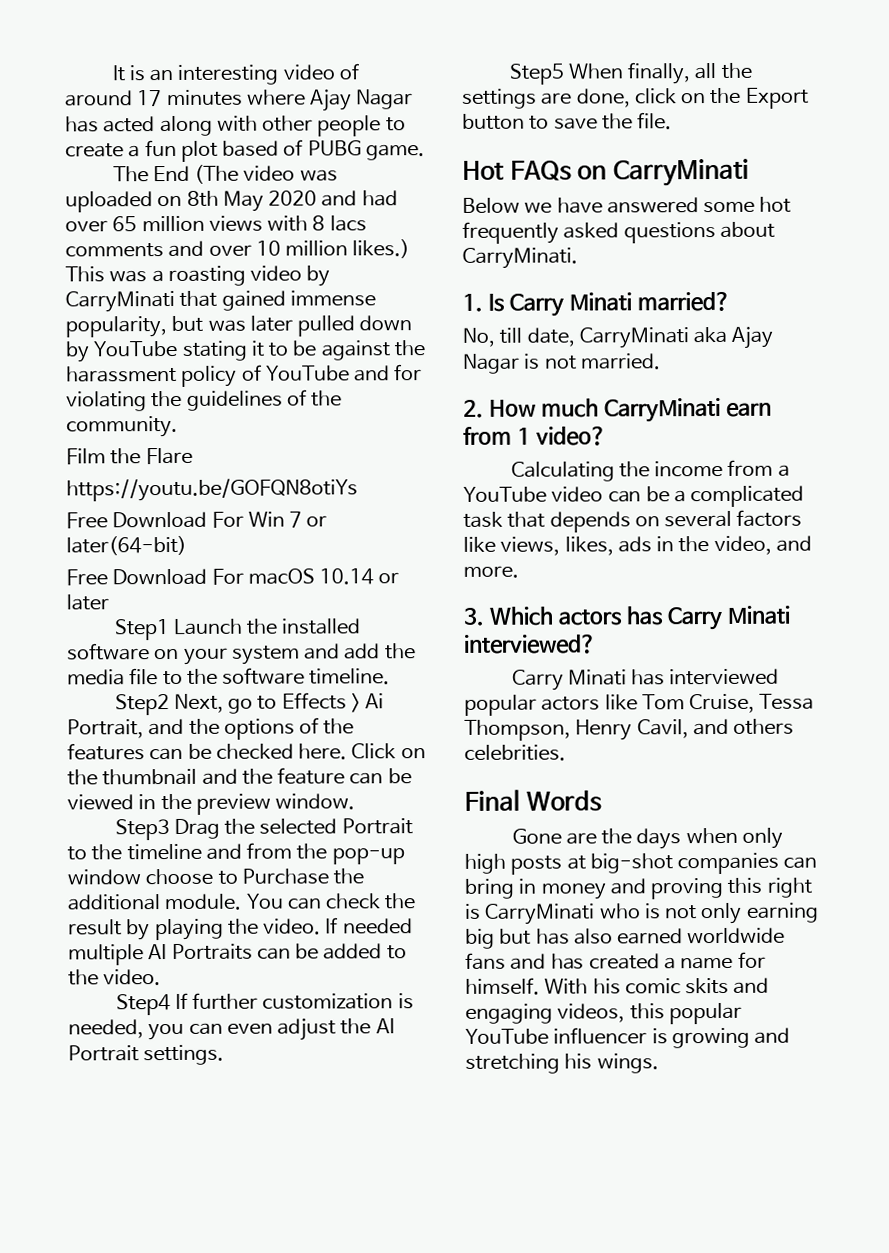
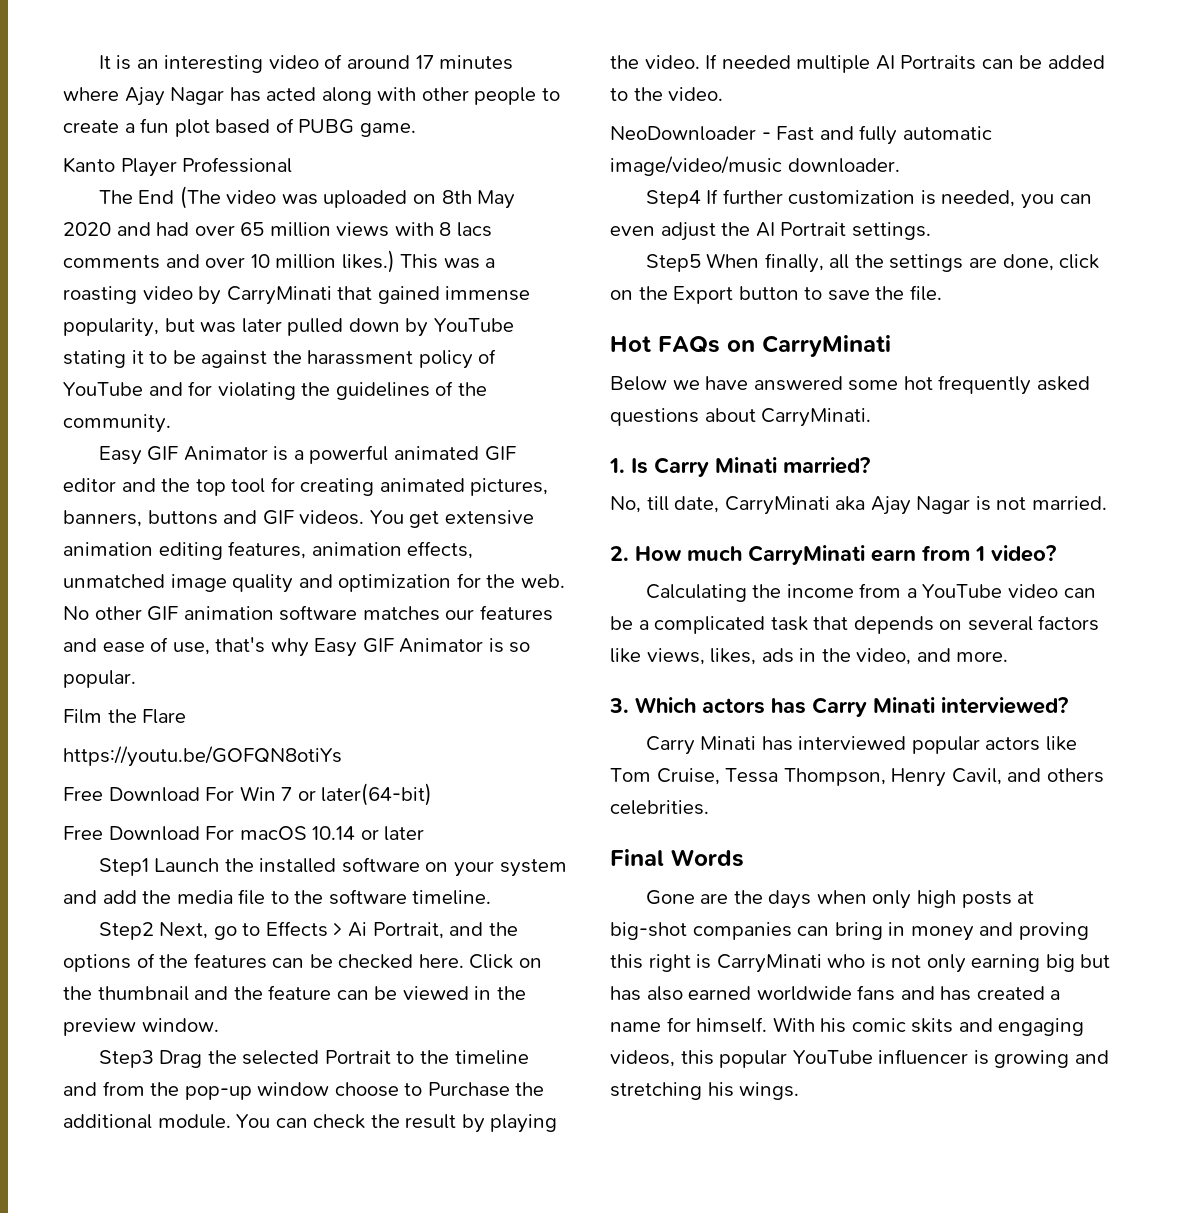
+ Kanto Player Professional
+ Easy GIF Animator is a powerful animated GIF editor and the top tool for creating animated pictures, banners, buttons and GIF videos. You get extensive animation editing features, animation effects, unmatched image quality and optimization for the web. No other GIF animation software matches our features and ease of use, that's why Easy GIF Animator is so popular.
+ NeoDownloader - Fast and fully automatic image/video/music downloader.

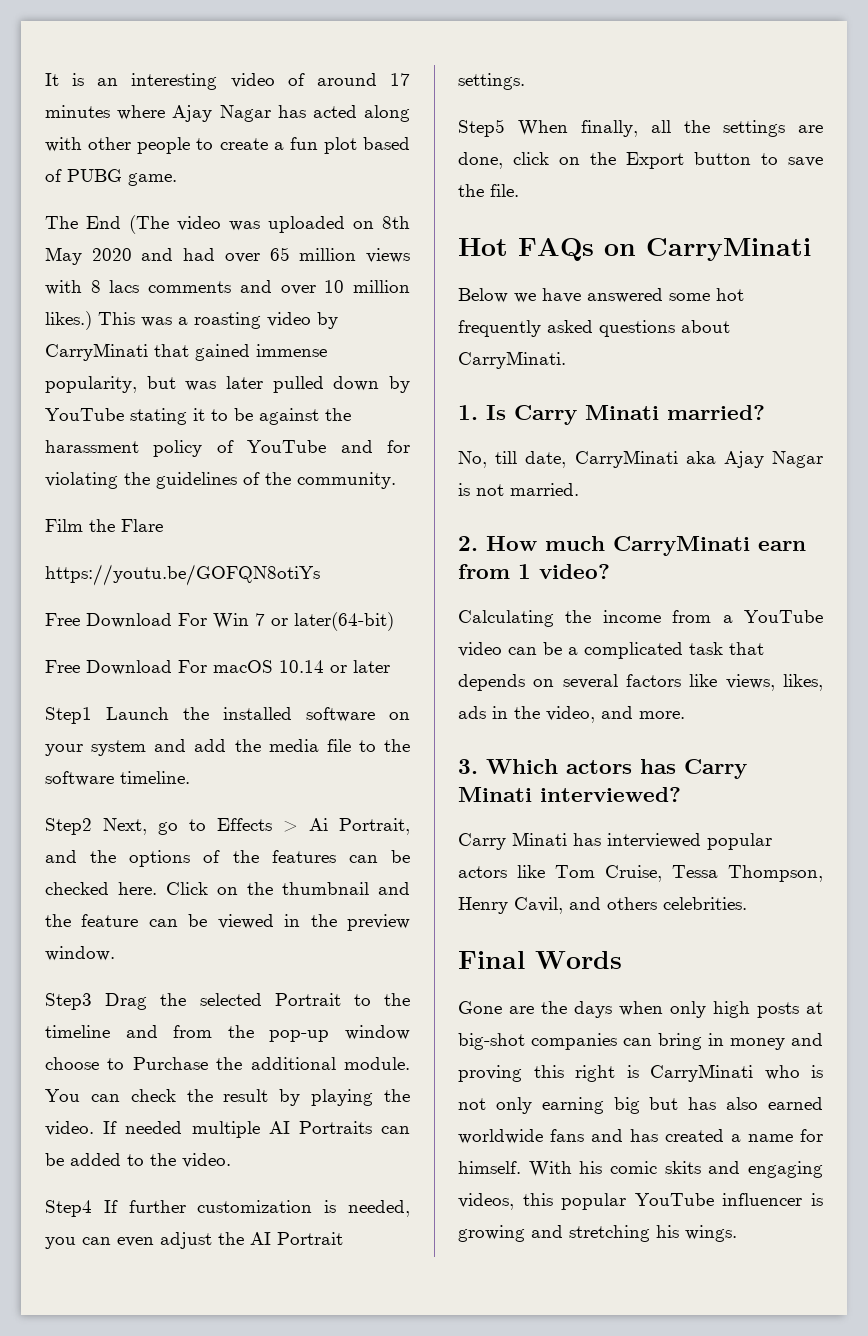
- Kanto Player Professional
- Easy GIF Animator is a powerful animated GIF editor and the top tool for creating animated pictures, banners, buttons and GIF videos. You get extensive animation editing features, animation effects, unmatched image quality and optimization for the web. No other GIF animation software matches our features and ease of use, that's why Easy GIF Animator is so popular.
- NeoDownloader - Fast and fully automatic image/video/music downloader.

